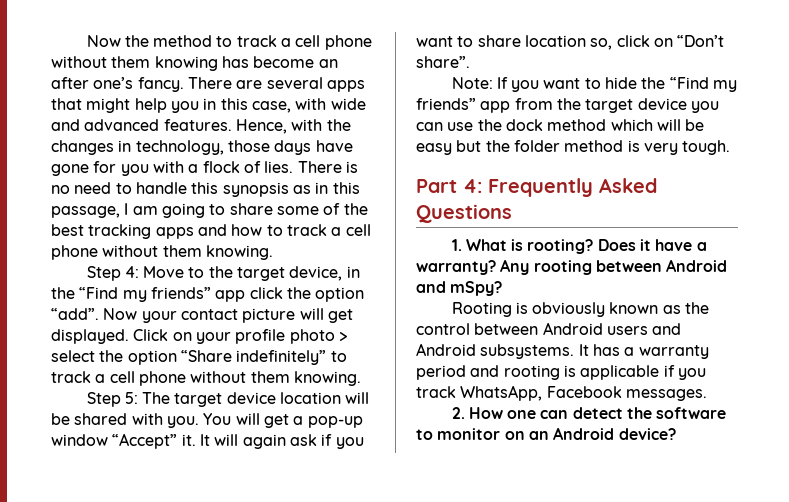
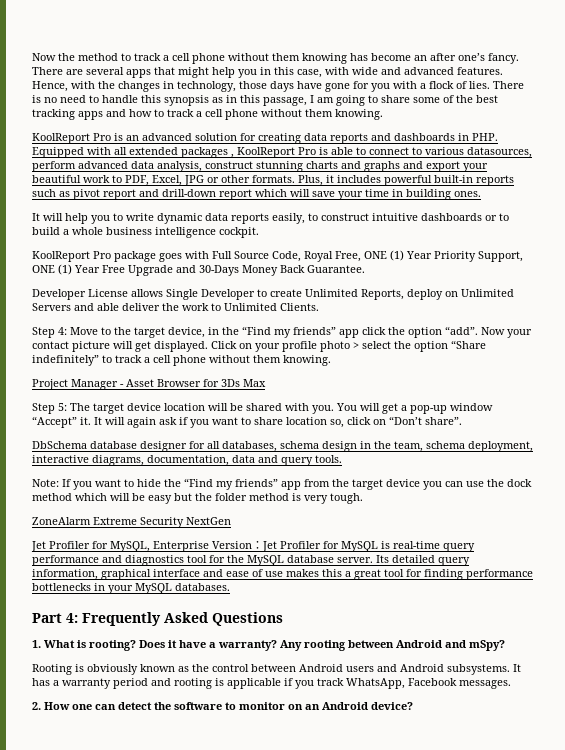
+ KoolReport Pro is an advanced solution for creating data reports and dashboards in PHP. Equipped with all extended packages , KoolReport Pro is able to connect to various datasources, perform advanced data analysis, construct stunning charts and graphs and export your beautiful work to PDF, Excel, JPG or other formats. Plus, it includes powerful built-in reports such as pivot report and drill-down report which will save your time in building ones.
+ It will help you to write dynamic data reports easily, to construct intuitive dashboards or to build a whole business intelligence cockpit.
+ KoolReport Pro package goes with Full Source Code, Royal Free, ONE (1) Year Priority Support, ONE (1) Year Free Upgrade and 30-Days Money Back Guarantee.
+ Developer License allows Single Developer to create Unlimited Reports, deploy on Unlimited Servers and able deliver the work to Unlimited Clients.
+ Project Manager - Asset Browser for 3Ds Max
+ DbSchema database designer for all databases, schema design in the team, schema deployment, interactive diagrams, documentation, data and query tools.
+ ZoneAlarm Extreme Security NextGen
+ Jet Profiler for MySQL, Enterprise Version：Jet Profiler for MySQL is real-time query performance and diagnostics tool for the MySQL database server. Its detailed query information, graphical interface and ease of use makes this a great tool for finding performance bottlenecks in your MySQL databases.

